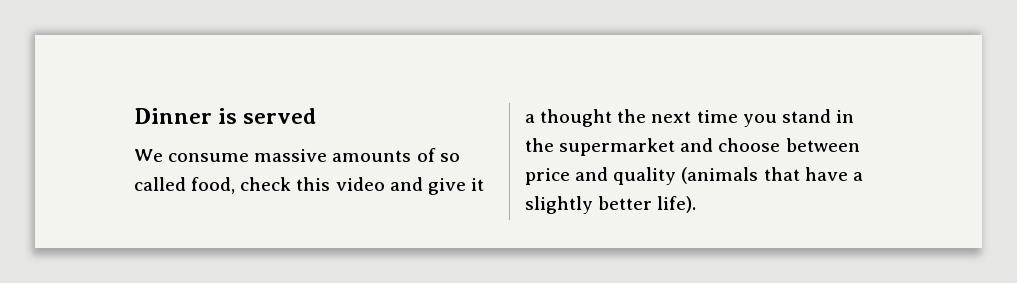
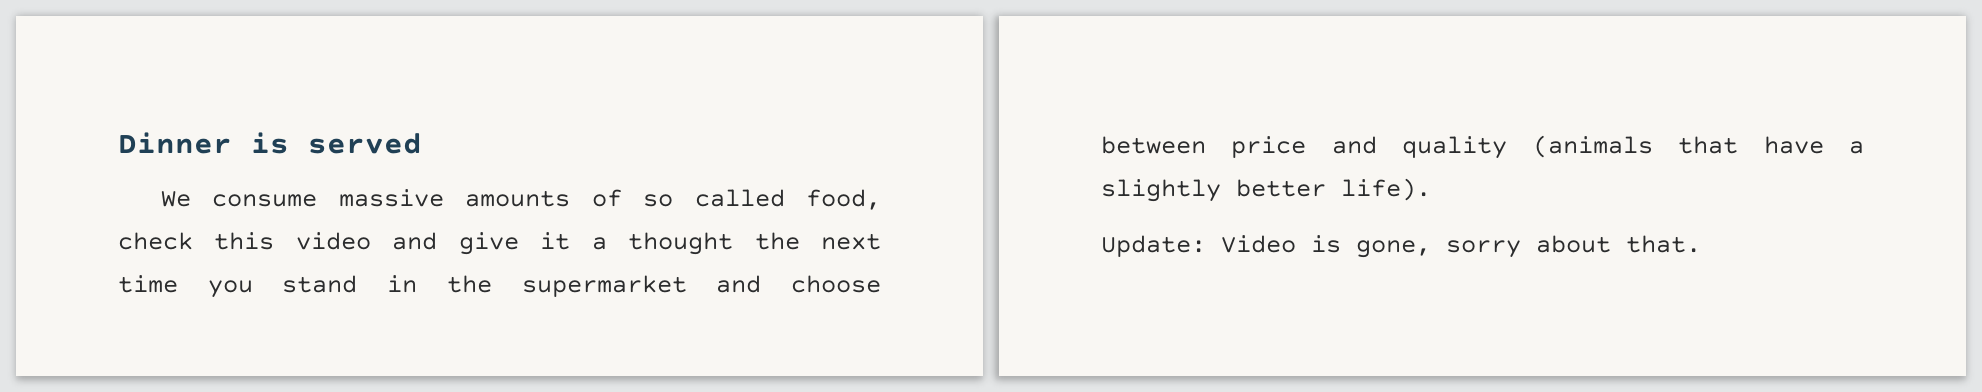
+ Update: Video is gone, sorry about that.

